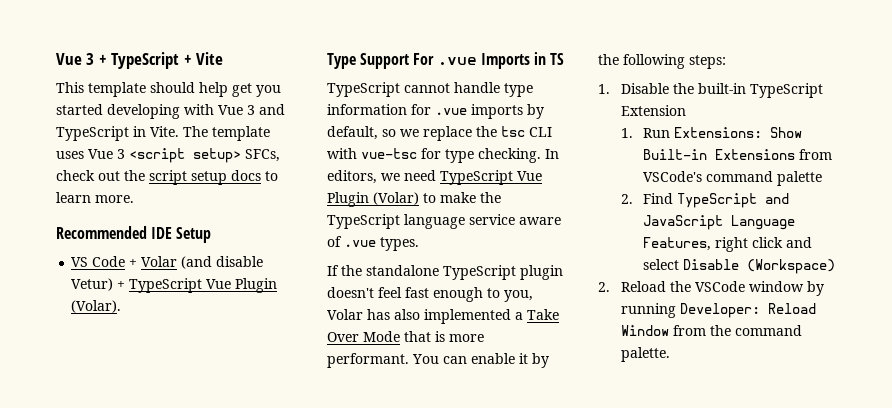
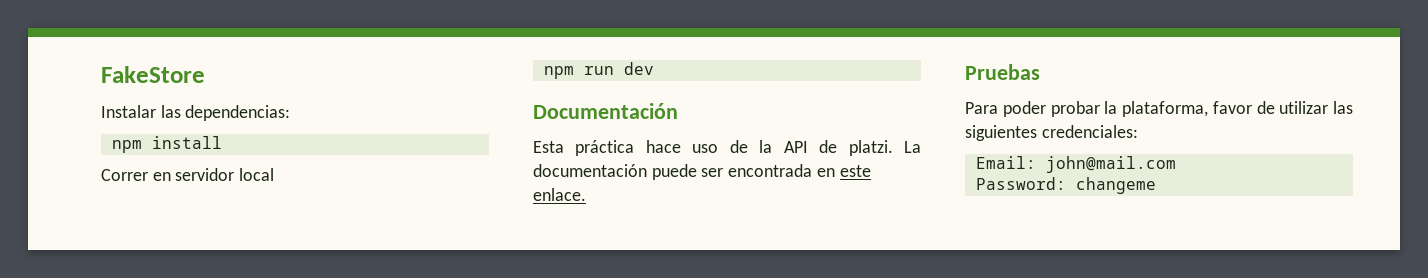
- Vue 3 + TypeScript + Vite
- This template should help get you started developing with Vue 3 and TypeScript in Vite. The template uses Vue 3 <script setup> SFCs, check out the script setup docs to learn more.
- Recommended IDE Setup
- VS Code + Volar (and disable Vetur) + TypeScript Vue Plugin (Volar).
- Type Support For .vue Imports in TS
- TypeScript cannot handle type information for .vue imports by default, so we replace the tsc CLI with vue-tsc for type checking. In editors, we need TypeScript Vue Plugin (Volar) to make the TypeScript language service aware of .vue types.
- If the standalone TypeScript plugin doesn't feel fast enough to you, Volar has also implemented a Take Over Mode that is more performant. You can enable it by the following steps:
- 1. Disable the built-in TypeScript Extension
- 1. Run Extensions: Show Built-in Extensions from VSCode's command palette
- 2. Find TypeScript and JavaScript Language Features, right click and select Disable (Workspace)
- 2. Reload the VSCode window by running Developer: Reload Window from the command palette.
+ FakeStore
+ Instalar las dependencias:
+ npm install
+ Correr en servidor local
+ npm run dev
+ Documentación
+ Esta práctica hace uso de la API de platzi. La documentación puede ser encontrada en este enlace.
+ Pruebas
+ Para poder probar la plataforma, favor de utilizar las siguientes credenciales:
+ Email: john@mail.com
+ Password: changeme

